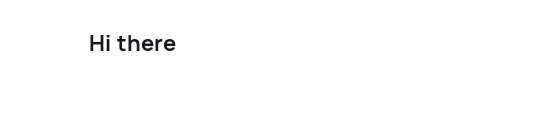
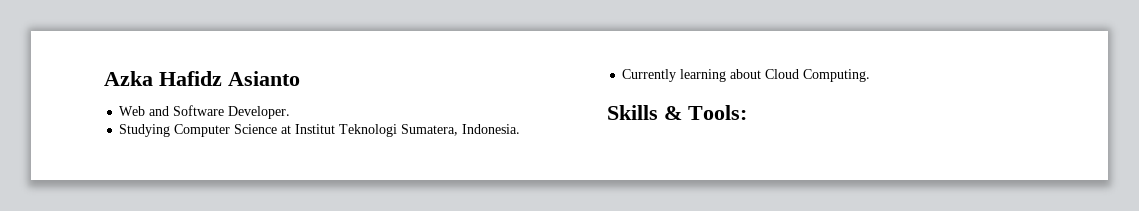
- Hi there
+ Azka Hafidz Asianto
+ Web and Software Developer.
+ Studying Computer Science at Institut Teknologi Sumatera, Indonesia.
+ Currently learning about Cloud Computing.
+ Skills & Tools:

